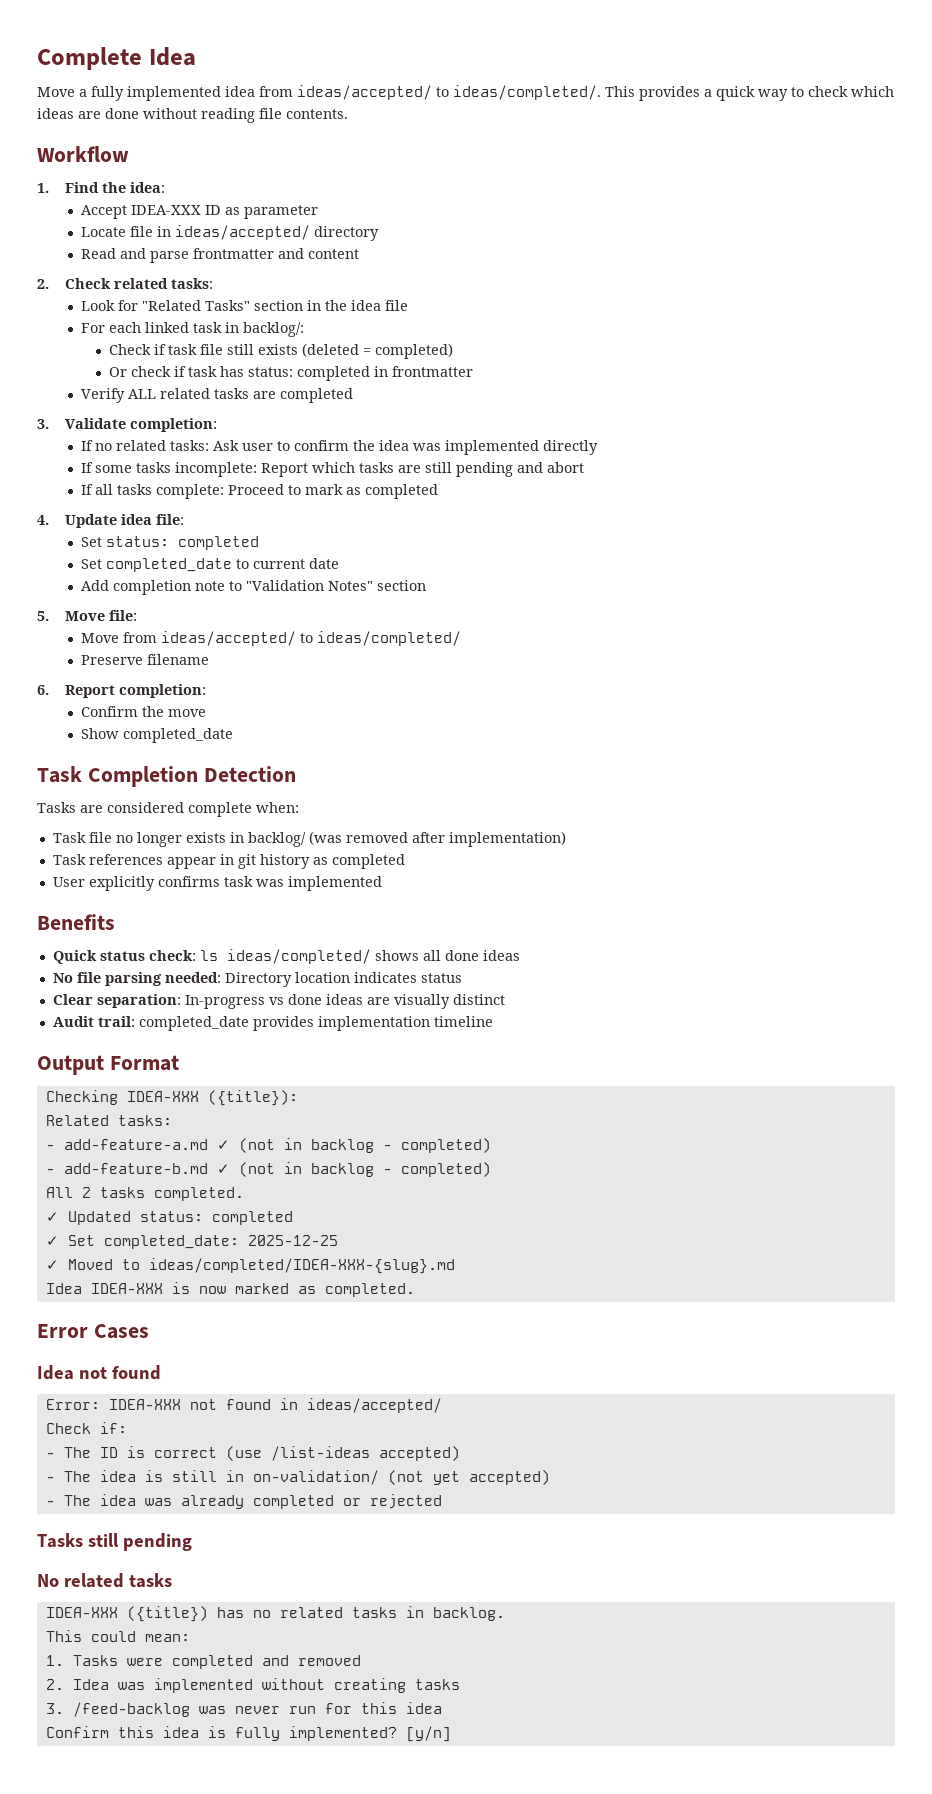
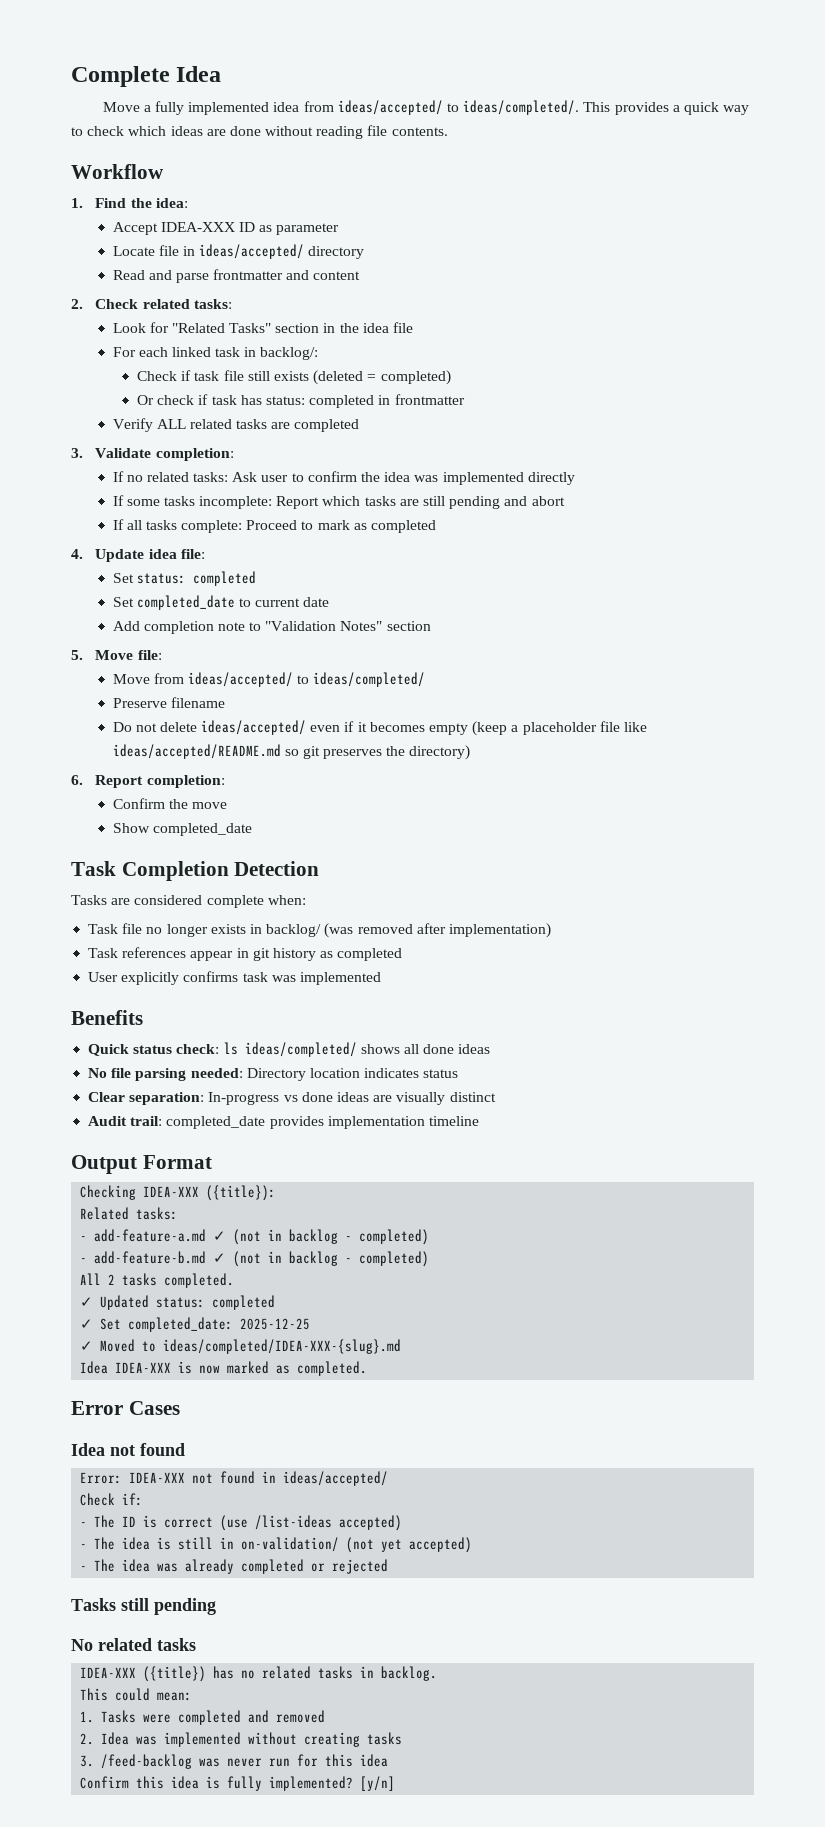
+ Do not delete ideas/accepted/ even if it becomes empty (keep a placeholder file like ideas/accepted/README.md so git preserves the directory)

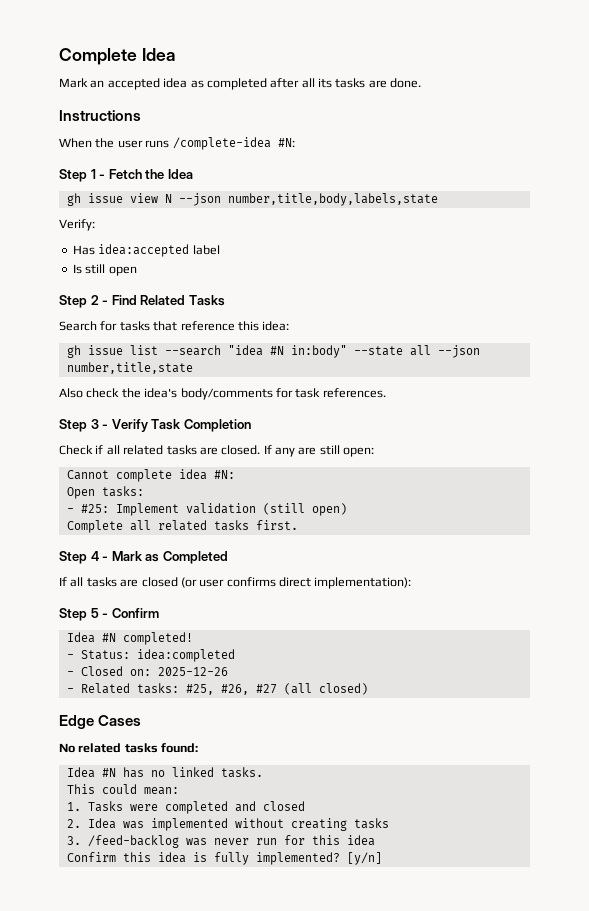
- Move a fully implemented idea from ideas/accepted/ to ideas/completed/. This provides a quick way to check which ideas are done without reading file contents.
- Workflow
- 1. Find the idea:
- Accept IDEA-XXX ID as parameter
- Locate file in ideas/accepted/ directory
- Read and parse frontmatter and content
- 2. Check related tasks:
- Look for "Related Tasks" section in the idea file
- For each linked task in backlog/:
- Check if task file still exists (deleted = completed)
- Or check if task has status: completed in frontmatter
- Verify ALL related tasks are completed
- 3. Validate completion:
- If no related tasks: Ask user to confirm the idea was implemented directly
- If some tasks incomplete: Report which tasks are still pending and abort
- If all tasks complete: Proceed to mark as completed
- 4. Update idea file:
- Set status: completed
- Set completed_date to current date
- Add completion note to "Validation Notes" section
- 5. Move file:
- Move from ideas/accepted/ to ideas/completed/
- Preserve filename
- Do not delete ideas/accepted/ even if it becomes empty (keep a placeholder file like ideas/accepted/README.md so git preserves the directory)
- 6. Report completion:
- Confirm the move
- Show completed_date
- Task Completion Detection
- Tasks are considered complete when:
- Task file no longer exists in backlog/ (was removed after implementation)
- Task references appear in git history as completed
- User explicitly confirms task was implemented
- Benefits
- Quick status check: ls ideas/completed/ shows all done ideas
- No file parsing needed: Directory location indicates status
- Clear separation: In-progress vs done ideas are visually distinct
- Audit trail: completed_date provides implementation timeline
- Output Format
- Checking IDEA-XXX ({title}):
- Related tasks:
- - add-feature-a.md ✓ (not in backlog - completed)
- - add-feature-b.md ✓ (not in backlog - completed)
- All 2 tasks completed.
- ✓ Updated status: completed
- ✓ Set completed_date: 2025-12-25
- ✓ Moved to ideas/completed/IDEA-XXX-{slug}.md
- Idea IDEA-XXX is now marked as completed.
- Error Cases
- Idea not found
- Error: IDEA-XXX not found in ideas/accepted/
- Check if:
- - The ID is correct (use /list-ideas accepted)
- - The idea is still in on-validation/ (not yet accepted)
- - The idea was already completed or rejected
- Tasks still pending
- No related tasks
- IDEA-XXX ({title}) has no related tasks in backlog.
+ Mark an accepted idea as completed after all its tasks are done.
+ Instructions
+ When the user runs /complete-idea #N:
+ Step 1 - Fetch the Idea
+ gh issue view N --json number,title,body,labels,state
+ Verify:
+ Has idea:accepted label
+ Is still open
+ Step 2 - Find Related Tasks
+ Search for tasks that reference this idea:
+ gh issue list --search "idea #N in:body" --state all --json number,title,state
+ Also check the idea's body/comments for task references.
+ Step 3 - Verify Task Completion
+ Check if all related tasks are closed. If any are still open:
+ Cannot complete idea #N:
+ Open tasks:
+ - #25: Implement validation (still open)
+ Complete all related tasks first.
+ Step 4 - Mark as Completed
+ If all tasks are closed (or user confirms direct implementation):
+ Step 5 - Confirm
+ Idea #N completed!
+ - Status: idea:completed
+ - Closed on: 2025-12-26
+ - Related tasks: #25, #26, #27 (all closed)
+ Edge Cases
+ No related tasks found:
+ Idea #N has no linked tasks.
- 1. Tasks were completed and removed
+ 1. Tasks were completed and closed

